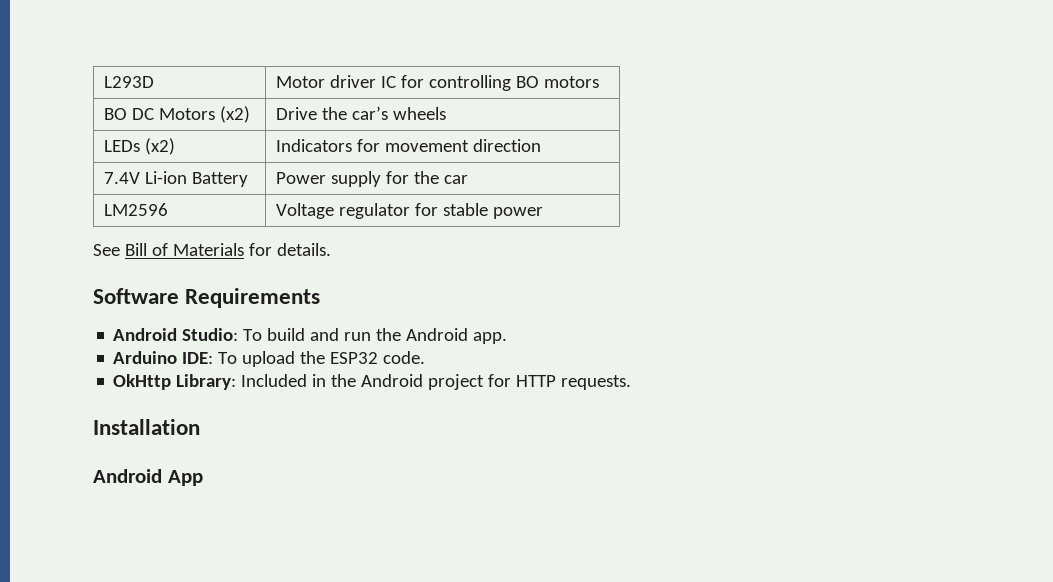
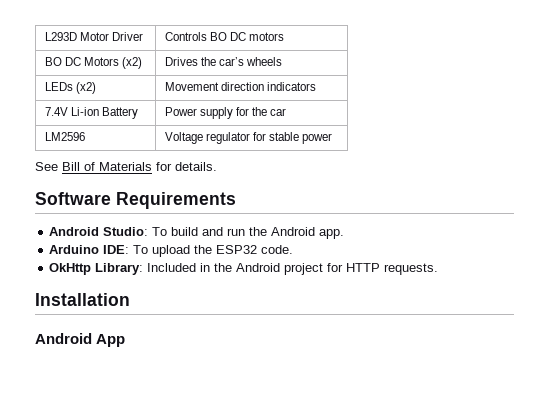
- L293D | Motor driver IC for controlling BO motors
+ L293D Motor Driver | Controls BO DC motors
- BO DC Motors (x2) | Drive the car’s wheels
+ BO DC Motors (x2) | Drives the car’s wheels
- LEDs (x2) | Indicators for movement direction
+ LEDs (x2) | Movement direction indicators

